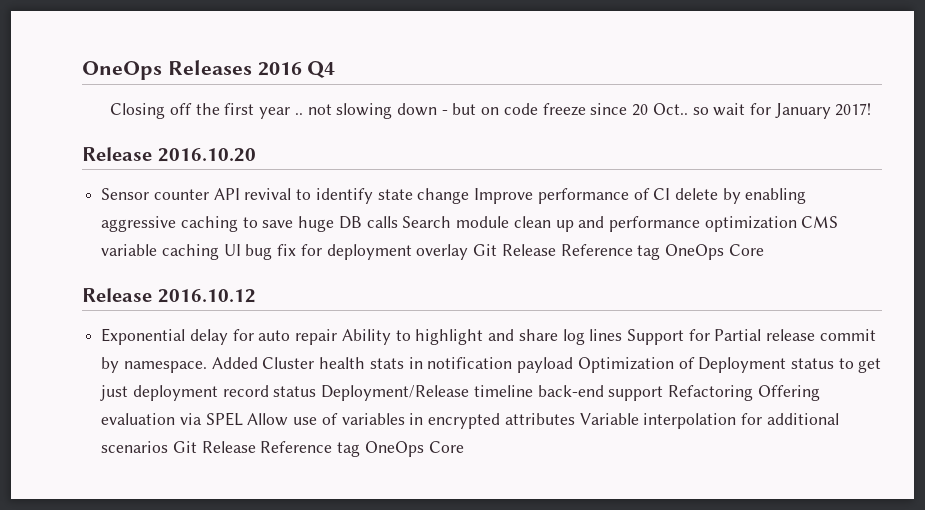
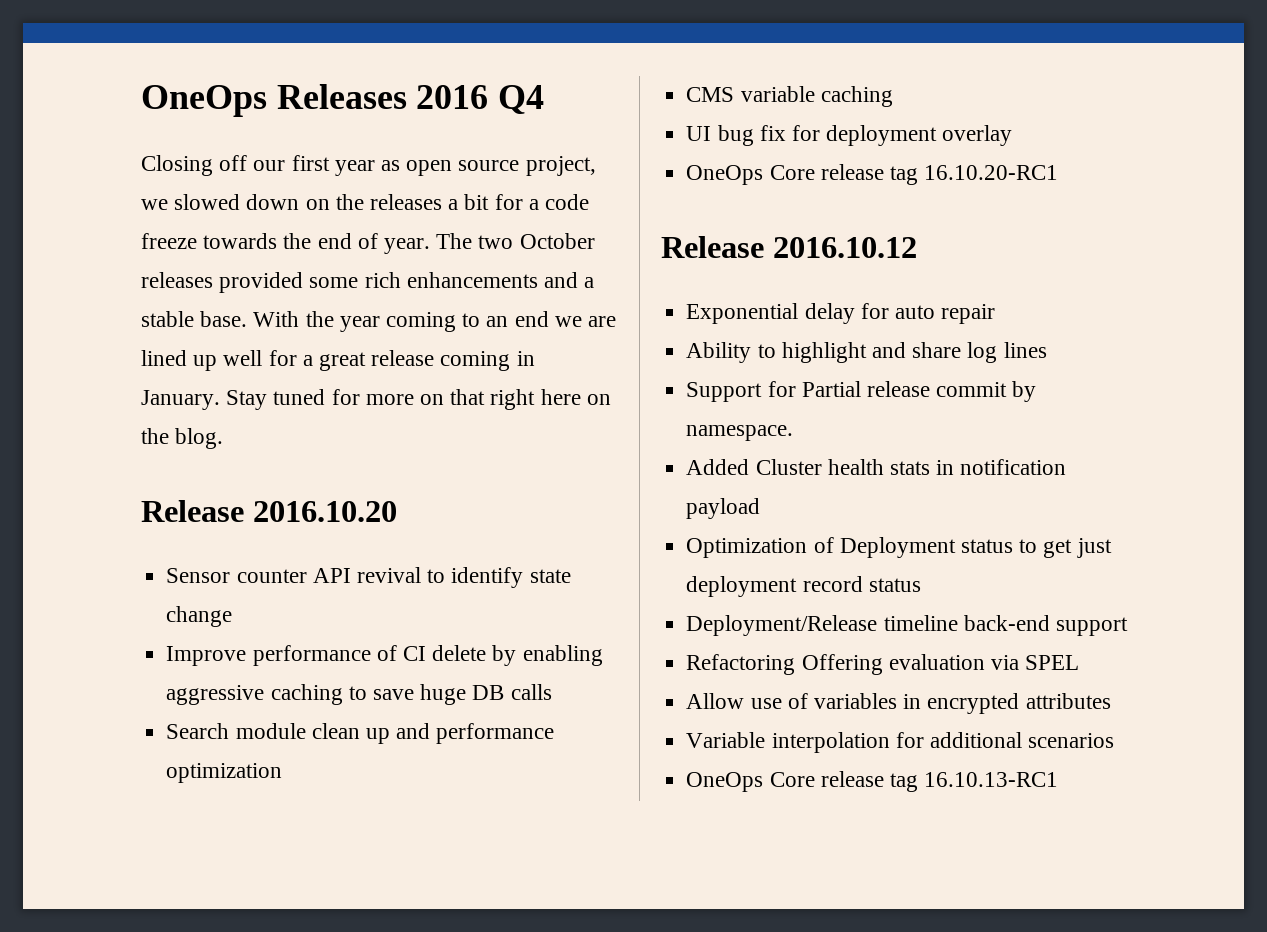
- Closing off the first year .. not slowing down - but on code freeze since 20 Oct.. so wait for January 2017!
+ Closing off our first year as open source project, we slowed down on the releases a bit for a code freeze towards the end of year. The two October releases provided some rich enhancements and a stable base. With the year coming to an end we are lined up well for a great release coming in January. Stay tuned for more on that right here on the blog.
- Sensor counter API revival to identify state change Improve performance of CI delete by enabling aggressive caching to save huge DB calls Search module clean up and performance optimization CMS variable caching UI bug fix for deployment overlay Git Release Reference tag OneOps Core
+ Sensor counter API revival to identify state change
+ Improve performance of CI delete by enabling aggressive caching to save huge DB calls
+ Search module clean up and performance optimization
+ CMS variable caching
+ UI bug fix for deployment overlay
+ OneOps Core release tag 16.10.20-RC1
- Exponential delay for auto repair Ability to highlight and share log lines Support for Partial release commit by namespace. Added Cluster health stats in notification payload Optimization of Deployment status to get just deployment record status Deployment/Release timeline back-end support Refactoring Offering evaluation via SPEL Allow use of variables in encrypted attributes Variable interpolation for additional scenarios Git Release Reference tag OneOps Core
+ Exponential delay for auto repair
+ Ability to highlight and share log lines
+ Support for Partial release commit by namespace.
+ Added Cluster health stats in notification payload
+ Optimization of Deployment status to get just deployment record status
+ Deployment/Release timeline back-end support
+ Refactoring Offering evaluation via SPEL
+ Allow use of variables in encrypted attributes
+ Variable interpolation for additional scenarios
+ OneOps Core release tag 16.10.13-RC1

